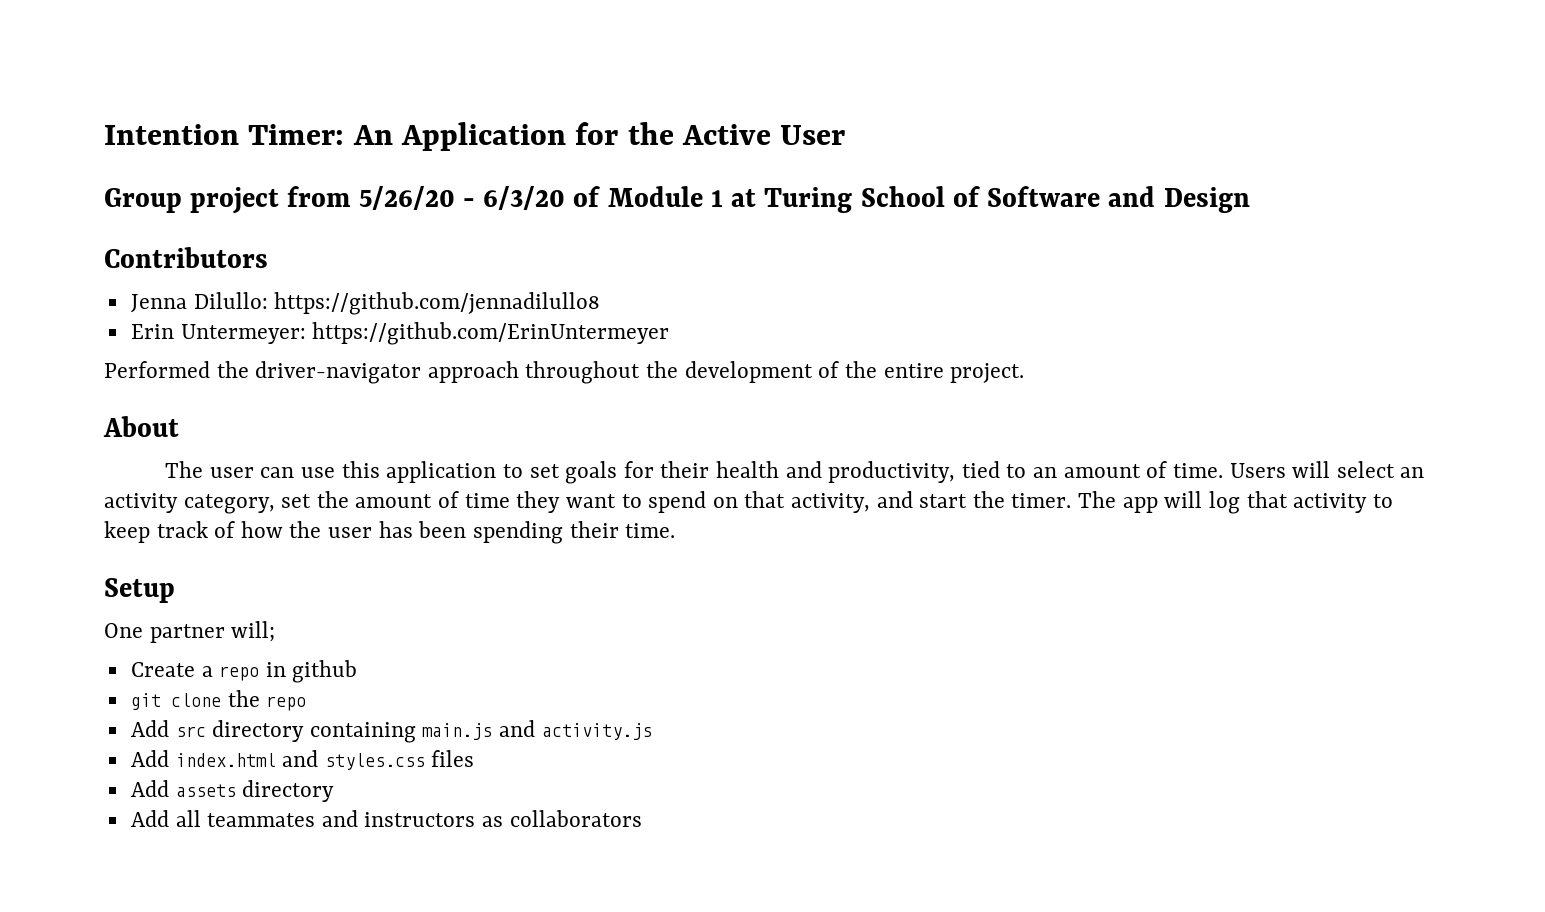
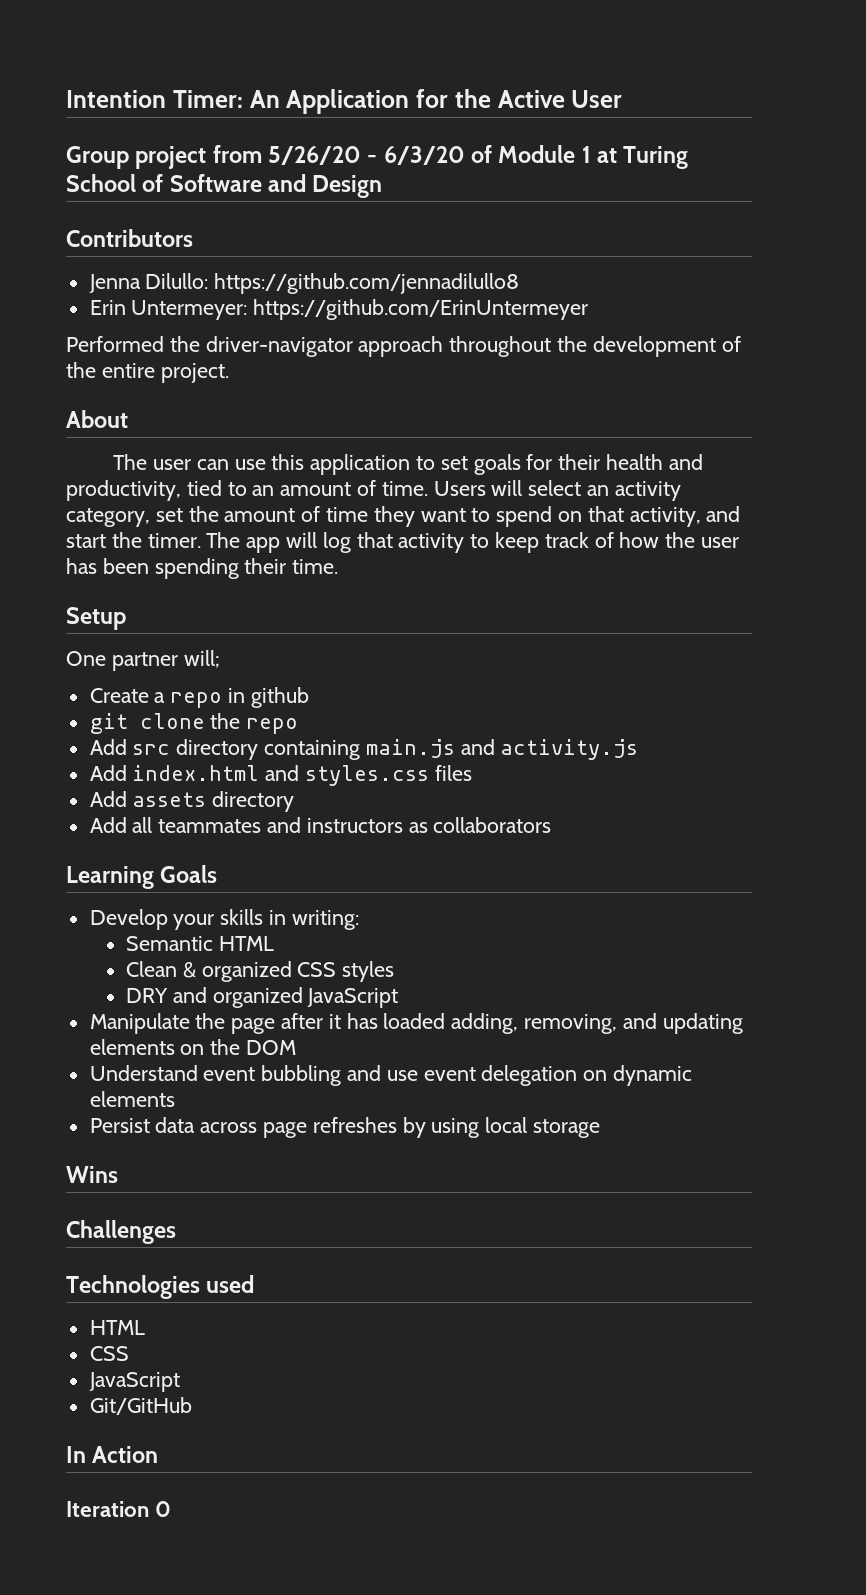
+ Learning Goals
+ Develop your skills in writing:
+ Semantic HTML
+ Clean & organized CSS styles
+ DRY and organized JavaScript
+ Manipulate the page after it has loaded adding, removing, and updating elements on the DOM
+ Understand event bubbling and use event delegation on dynamic elements
+ Persist data across page refreshes by using local storage
+ Wins
+ Challenges
+ Technologies used
+ HTML
+ CSS
+ JavaScript
+ Git/GitHub
+ In Action
+ Iteration 0

